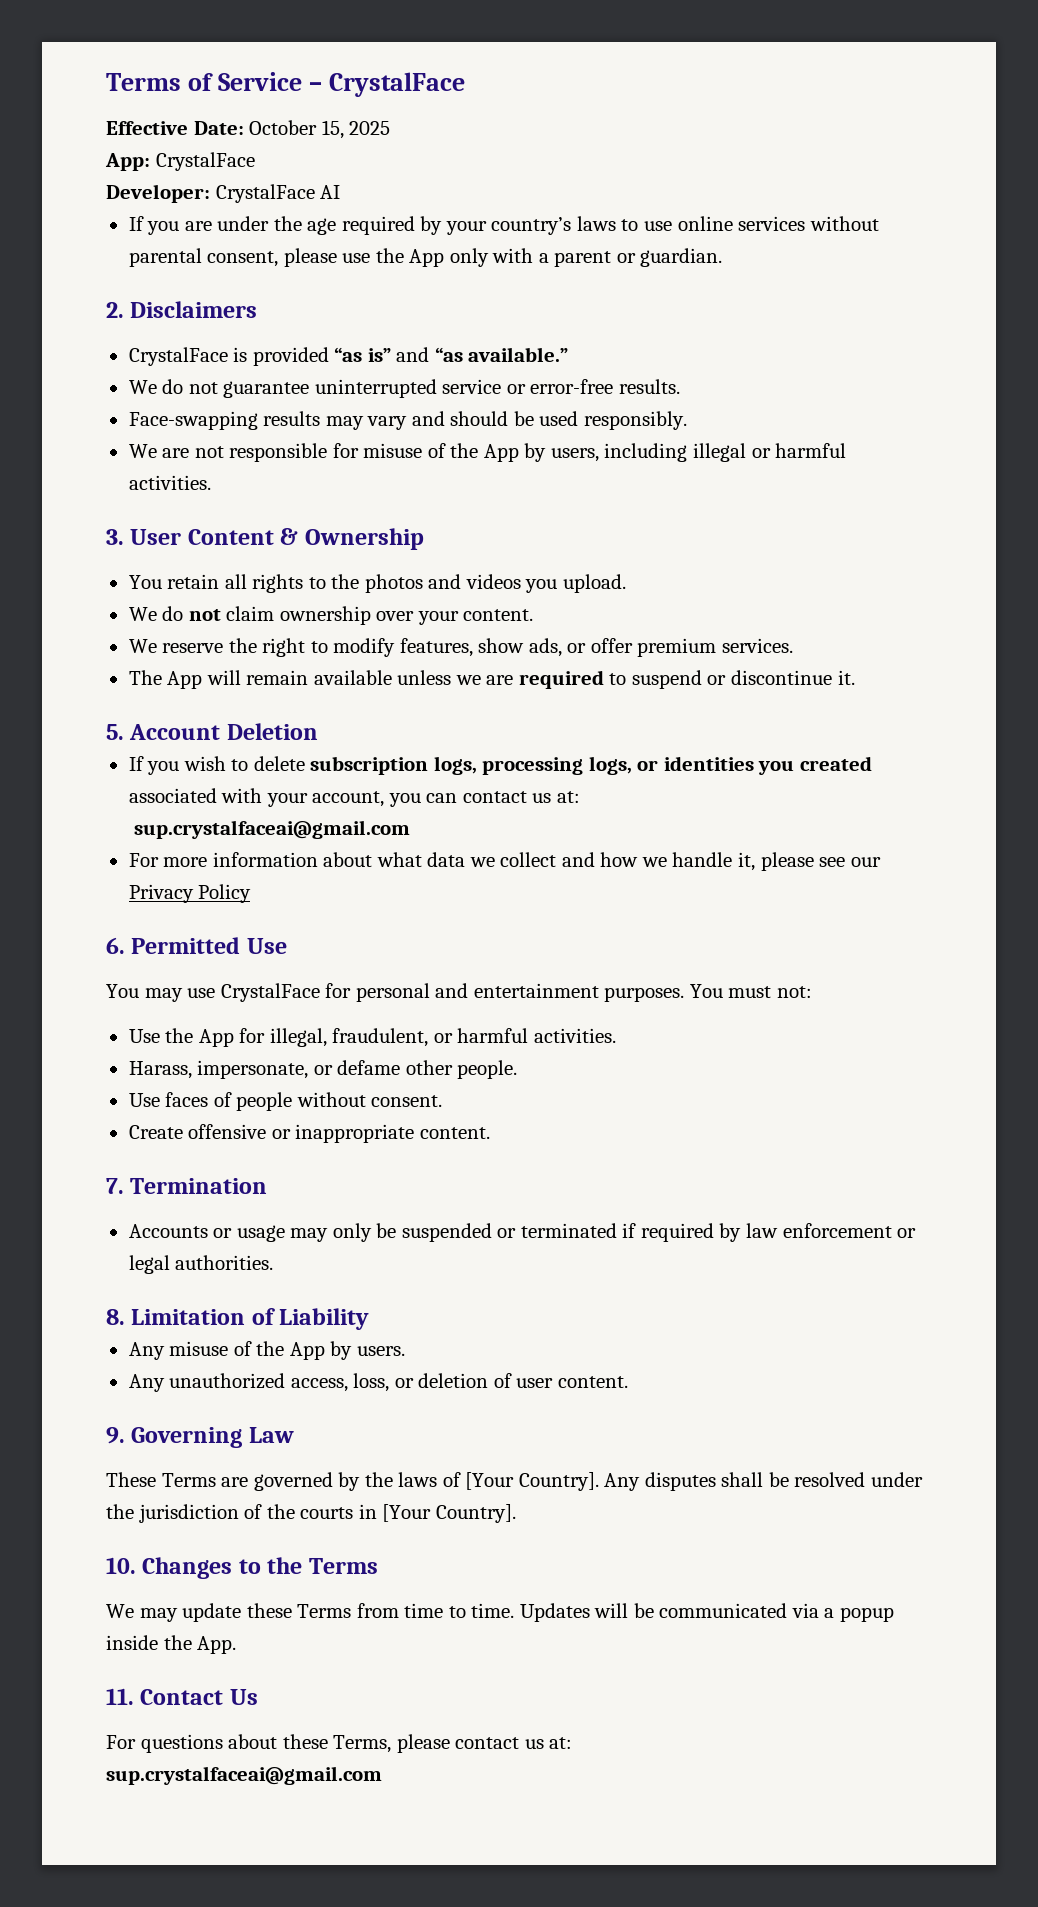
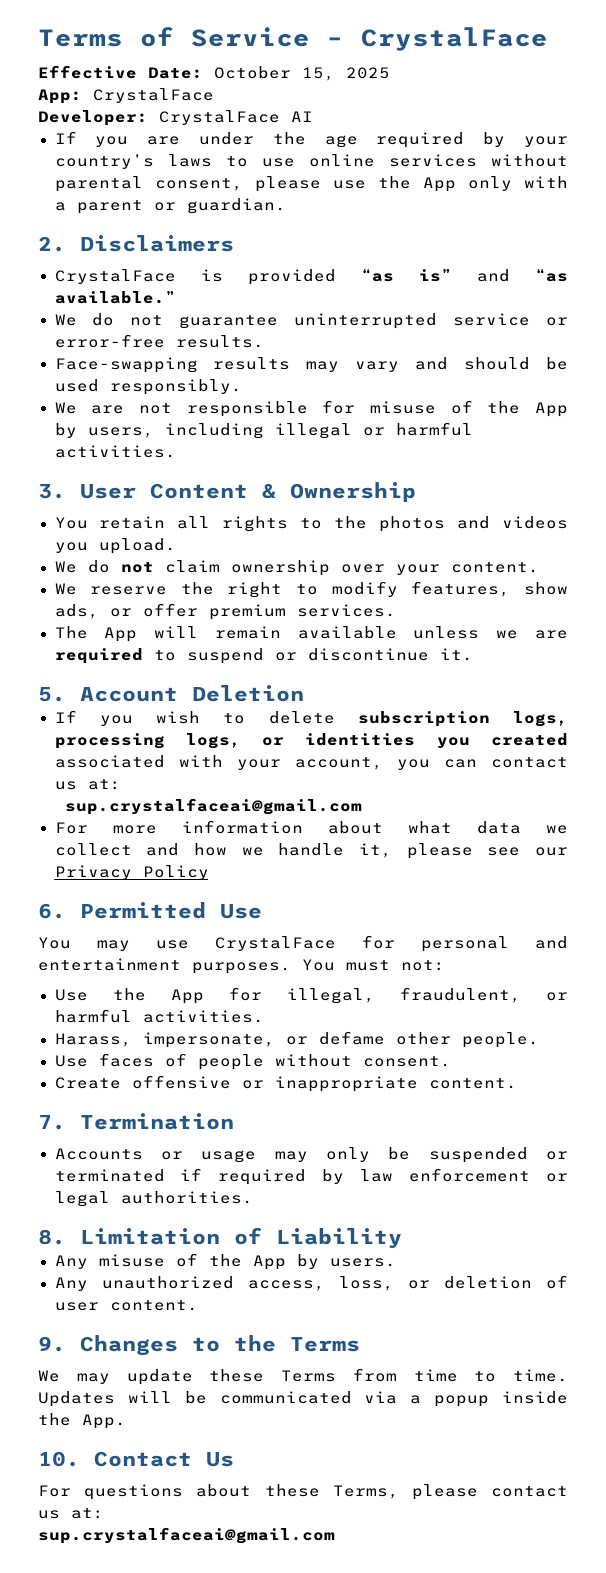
- 9. Governing Law
- These Terms are governed by the laws of [Your Country]. Any disputes shall be resolved under the jurisdiction of the courts in [Your Country].
- 10. Changes to the Terms
+ 9. Changes to the Terms
- 11. Contact Us
+ 10. Contact Us

